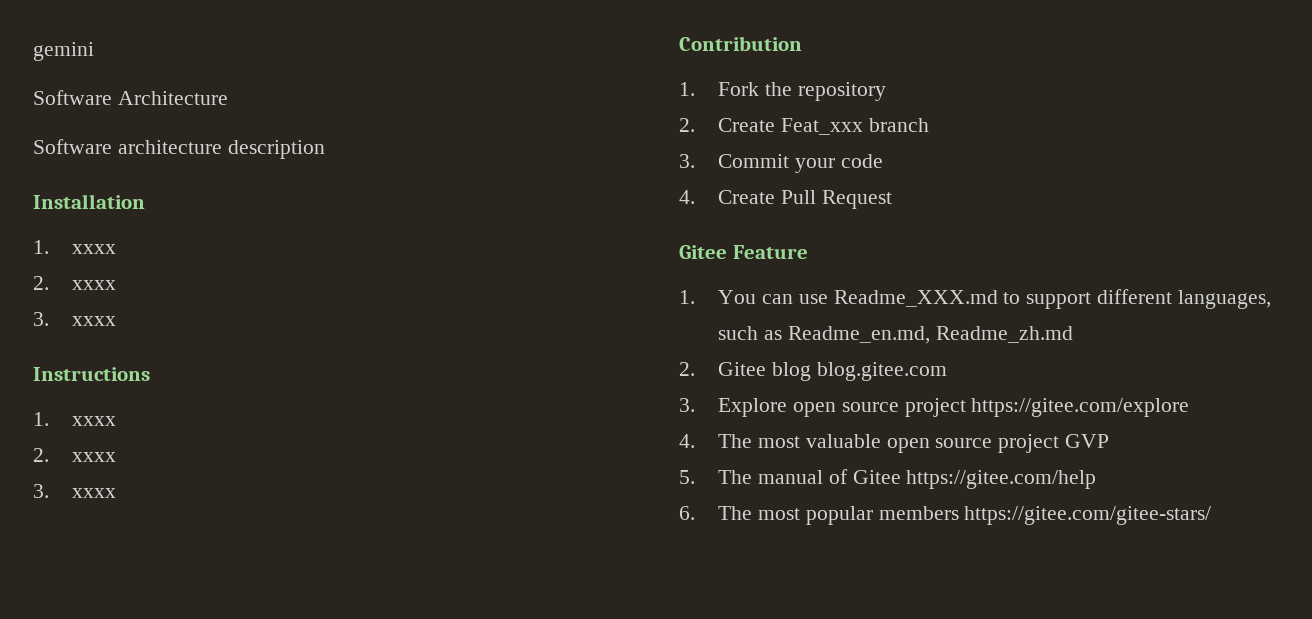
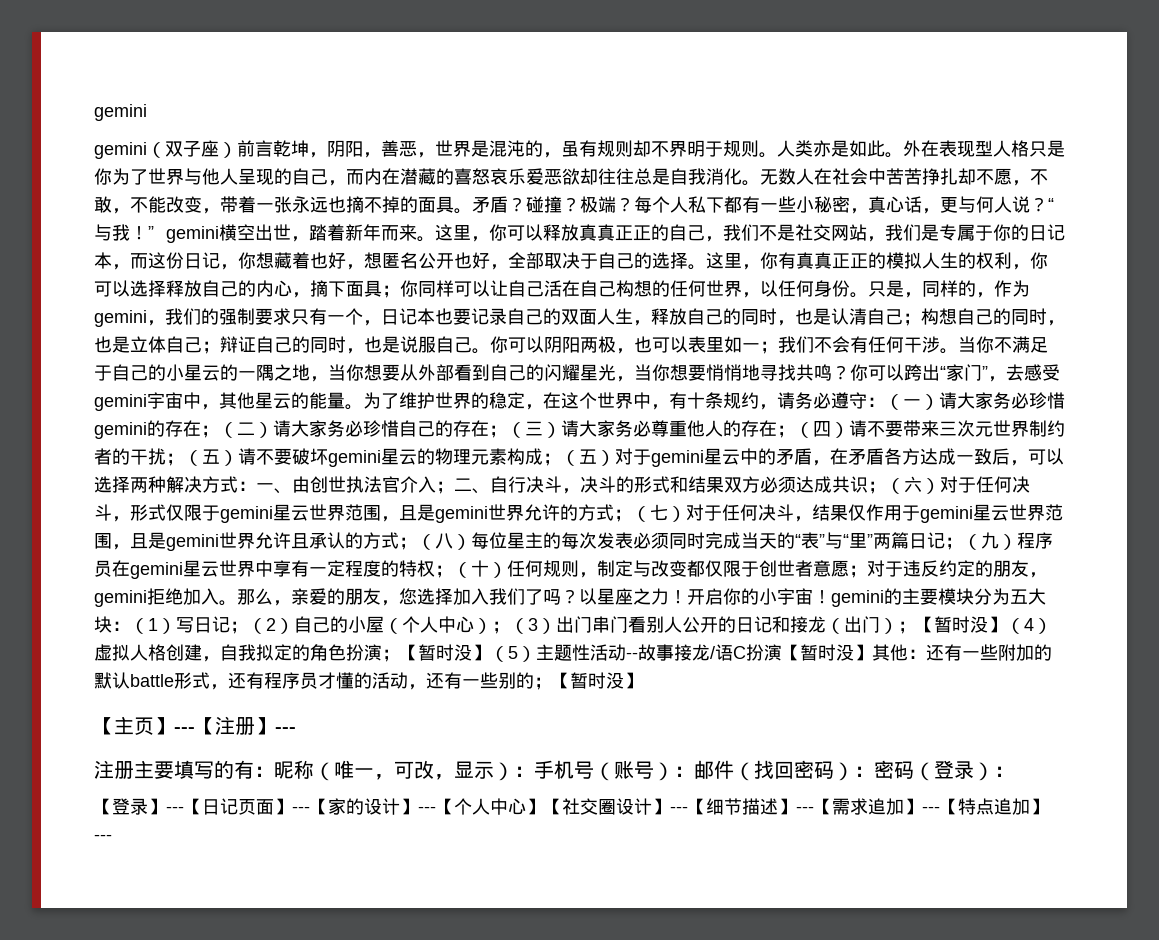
- Software Architecture
- Software architecture description
- Installation
- 1. xxxx
- 2. xxxx
- 3. xxxx
- Instructions
- 1. xxxx
- 2. xxxx
- 3. xxxx
- Contribution
- 1. Fork the repository
- 2. Create Feat_xxx branch
- 3. Commit your code
- 4. Create Pull Request
- Gitee Feature
- 1. You can use Readme_XXX.md to support different languages, such as Readme_en.md, Readme_zh.md
- 2. Gitee blog blog.gitee.com
- 3. Explore open source project https://gitee.com/explore
- 4. The most valuable open source project GVP
- 5. The manual of Gitee https://gitee.com/help
- 6. The most popular members https://gitee.com/gitee-stars/
+ gemini（双子座）前言乾坤，阴阳，善恶，世界是混沌的，虽有规则却不界明于规则。人类亦是如此。外在表现型人格只是你为了世界与他人呈现的自己，而内在潜藏的喜怒哀乐爱恶欲却往往总是自我消化。无数人在社会中苦苦挣扎却不愿，不敢，不能改变，带着一张永远也摘不掉的面具。矛盾？碰撞？极端？每个人私下都有一些小秘密，真心话，更与何人说？“与我！” gemini横空出世，踏着新年而来。这里，你可以释放真真正正的自己，我们不是社交网站，我们是专属于你的日记本，而这份日记，你想藏着也好，想匿名公开也好，全部取决于自己的选择。这里，你有真真正正的模拟人生的权利，你可以选择释放自己的内心，摘下面具；你同样可以让自己活在自己构想的任何世界，以任何身份。只是，同样的，作为gemini，我们的强制要求只有一个，日记本也要记录自己的双面人生，释放自己的同时，也是认清自己；构想自己的同时，也是立体自己；辩证自己的同时，也是说服自己。你可以阴阳两极，也可以表里如一；我们不会有任何干涉。当你不满足于自己的小星云的一隅之地，当你想要从外部看到自己的闪耀星光，当你想要悄悄地寻找共鸣？你可以跨出“家门”，去感受gemini宇宙中，其他星云的能量。为了维护世界的稳定，在这个世界中，有十条规约，请务必遵守：（一）请大家务必珍惜gemini的存在；（二）请大家务必珍惜自己的存在；（三）请大家务必尊重他人的存在；（四）请不要带来三次元世界制约者的干扰；（五）请不要破坏gemini星云的物理元素构成；（五）对于gemini星云中的矛盾，在矛盾各方达成一致后，可以选择两种解决方式：一、由创世执法官介入；二、自行决斗，决斗的形式和结果双方必须达成共识；（六）对于任何决斗，形式仅限于gemini星云世界范围，且是gemini世界允许的方式；（七）对于任何决斗，结果仅作用于gemini星云世界范围，且是gemini世界允许且承认的方式；（八）每位星主的每次发表必须同时完成当天的“表”与“里”两篇日记；（九）程序员在gemini星云世界中享有一定程度的特权；（十）任何规则，制定与改变都仅限于创世者意愿；对于违反约定的朋友，gemini拒绝加入。那么，亲爱的朋友，您选择加入我们了吗？以星座之力！开启你的小宇宙！gemini的主要模块分为五大块：（1）写日记；（2）自己的小屋（个人中心）；（3）出门串门看别人公开的日记和接龙（出门）；【暂时没】（4）虚拟人格创建，自我拟定的角色扮演；【暂时没】（5）主题性活动--故事接龙/语C扮演【暂时没】其他：还有一些附加的默认battle形式，还有程序员才懂的活动，还有一些别的；【暂时没】
+ 【主页】---【注册】---
+ 注册主要填写的有：昵称（唯一，可改，显示）：手机号（账号）：邮件（找回密码）：密码（登录）：
+ 【登录】---【日记页面】---【家的设计】---【个人中心】【社交圈设计】---【细节描述】---【需求追加】---【特点追加】---

